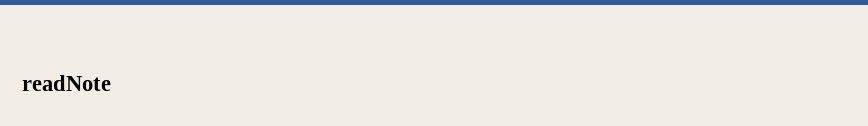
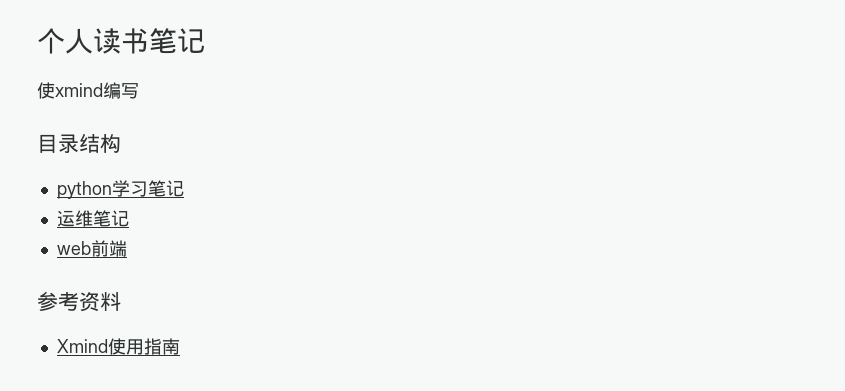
- readNote
+ 个人读书笔记
+ 使xmind编写
+ 目录结构
+ python学习笔记
+ 运维笔记
+ web前端
+ 参考资料
+ Xmind使用指南

